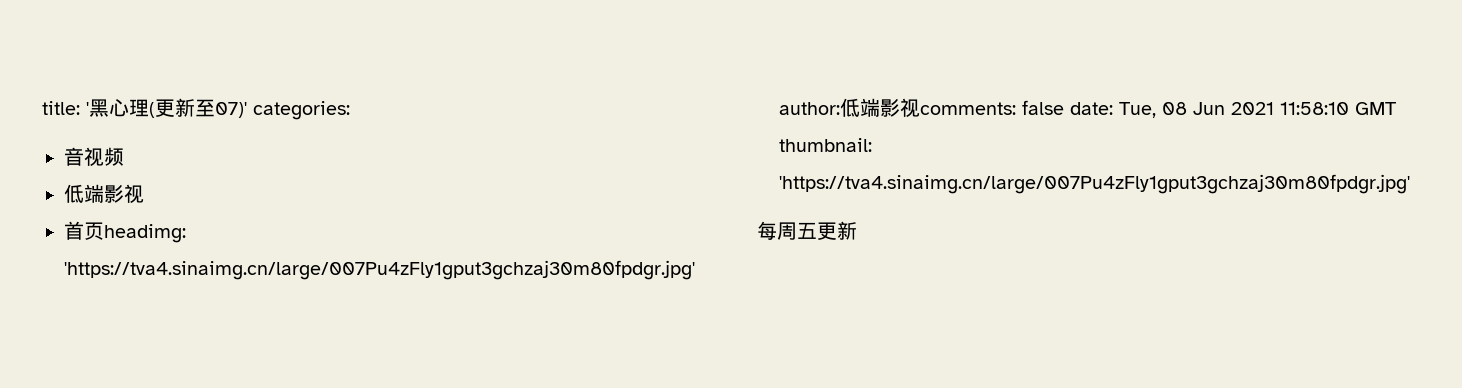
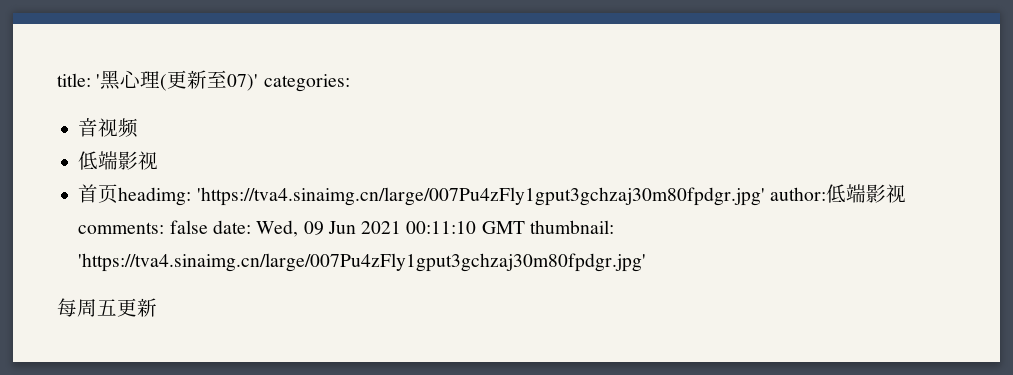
- 首页headimg: 'https://tva4.sinaimg.cn/large/007Pu4zFly1gput3gchzaj30m80fpdgr.jpg' author:低端影视comments: false date: Tue, 08 Jun 2021 11:58:10 GMT thumbnail: 'https://tva4.sinaimg.cn/large/007Pu4zFly1gput3gchzaj30m80fpdgr.jpg'
+ 首页headimg: 'https://tva4.sinaimg.cn/large/007Pu4zFly1gput3gchzaj30m80fpdgr.jpg' author:低端影视comments: false date: Wed, 09 Jun 2021 00:11:10 GMT thumbnail: 'https://tva4.sinaimg.cn/large/007Pu4zFly1gput3gchzaj30m80fpdgr.jpg'

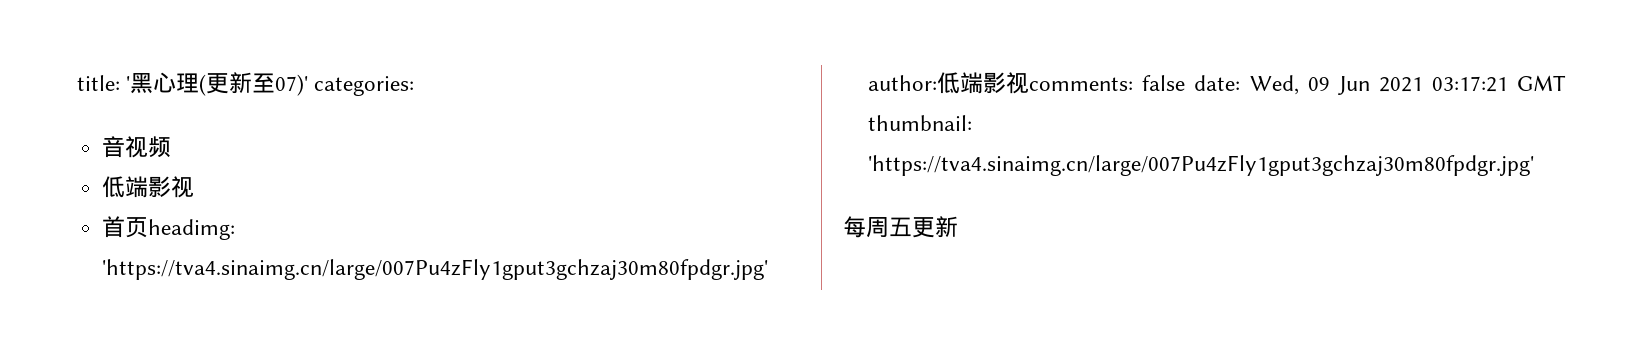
- 首页headimg: 'https://tva4.sinaimg.cn/large/007Pu4zFly1gput3gchzaj30m80fpdgr.jpg' author:低端影视comments: false date: Wed, 09 Jun 2021 00:11:10 GMT thumbnail: 'https://tva4.sinaimg.cn/large/007Pu4zFly1gput3gchzaj30m80fpdgr.jpg'
+ 首页headimg: 'https://tva4.sinaimg.cn/large/007Pu4zFly1gput3gchzaj30m80fpdgr.jpg' author:低端影视comments: false date: Wed, 09 Jun 2021 03:17:21 GMT thumbnail: 'https://tva4.sinaimg.cn/large/007Pu4zFly1gput3gchzaj30m80fpdgr.jpg'

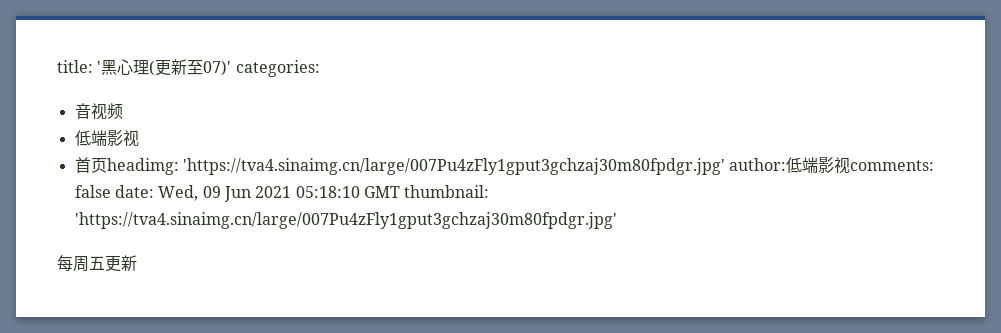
- 首页headimg: 'https://tva4.sinaimg.cn/large/007Pu4zFly1gput3gchzaj30m80fpdgr.jpg' author:低端影视comments: false date: Wed, 09 Jun 2021 03:17:21 GMT thumbnail: 'https://tva4.sinaimg.cn/large/007Pu4zFly1gput3gchzaj30m80fpdgr.jpg'
+ 首页headimg: 'https://tva4.sinaimg.cn/large/007Pu4zFly1gput3gchzaj30m80fpdgr.jpg' author:低端影视comments: false date: Wed, 09 Jun 2021 05:18:10 GMT thumbnail: 'https://tva4.sinaimg.cn/large/007Pu4zFly1gput3gchzaj30m80fpdgr.jpg'

